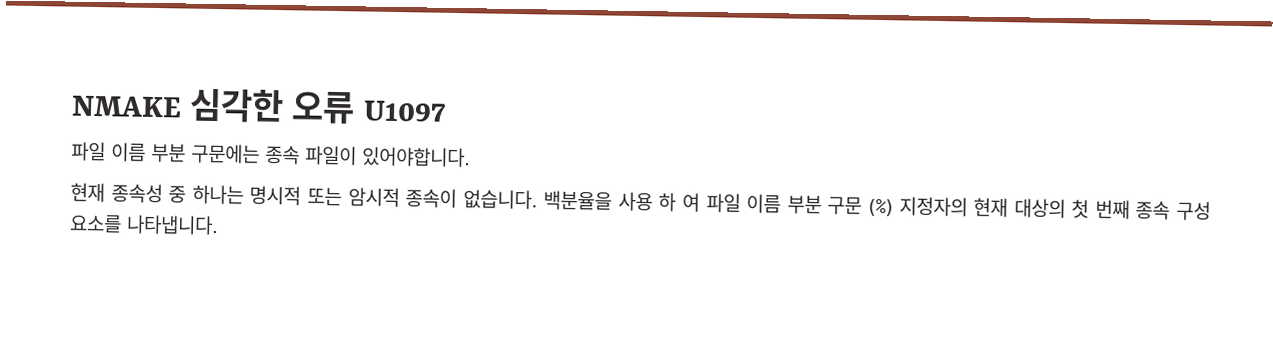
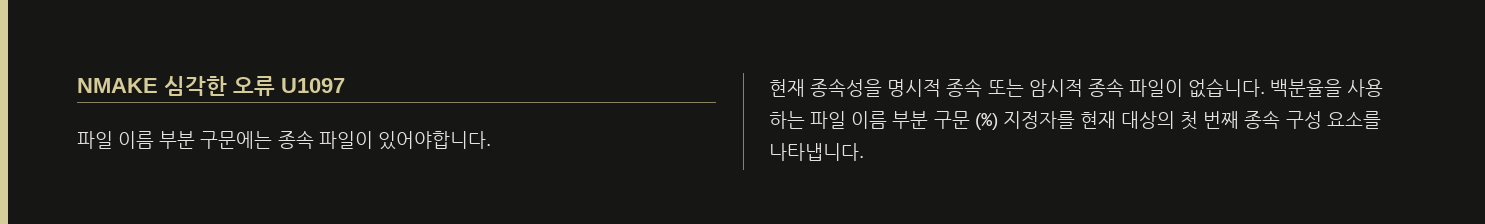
- 현재 종속성 중 하나는 명시적 또는 암시적 종속이 없습니다.
+ 현재 종속성을 명시적 종속 또는 암시적 종속 파일이 없습니다.
- 백분율을 사용 하 여 파일 이름 부분 구문 (%) 지정자의 현재 대상의 첫 번째 종속 구성 요소를 나타냅니다.
+ 백분율을 사용 하는 파일 이름 부분 구문 (%) 지정자를 현재 대상의 첫 번째 종속 구성 요소를 나타냅니다.

